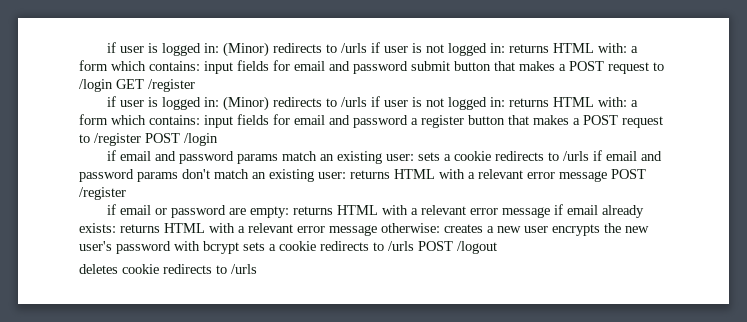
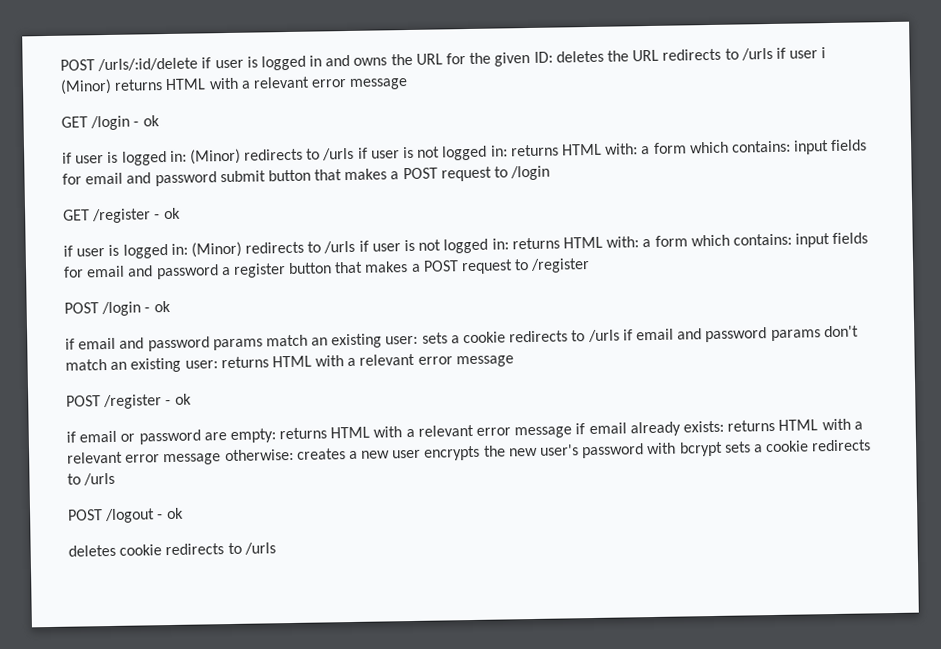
+ POST /urls/:id/delete if user is logged in and owns the URL for the given ID: deletes the URL redirects to /urls if user i (Minor) returns HTML with a relevant error message
+ GET /login - ok
- if user is logged in: (Minor) redirects to /urls if user is not logged in: returns HTML with: a form which contains: input fields for email and password submit button that makes a POST request to /login GET /register
+ if user is logged in: (Minor) redirects to /urls if user is not logged in: returns HTML with: a form which contains: input fields for email and password submit button that makes a POST request to /login
+ GET /register - ok
- if user is logged in: (Minor) redirects to /urls if user is not logged in: returns HTML with: a form which contains: input fields for email and password a register button that makes a POST request to /register POST /login
+ if user is logged in: (Minor) redirects to /urls if user is not logged in: returns HTML with: a form which contains: input fields for email and password a register button that makes a POST request to /register
+ POST /login - ok
- if email and password params match an existing user: sets a cookie redirects to /urls if email and password params don't match an existing user: returns HTML with a relevant error message POST /register
+ if email and password params match an existing user: sets a cookie redirects to /urls if email and password params don't match an existing user: returns HTML with a relevant error message
+ POST /register - ok
- if email or password are empty: returns HTML with a relevant error message if email already exists: returns HTML with a relevant error message otherwise: creates a new user encrypts the new user's password with bcrypt sets a cookie redirects to /urls POST /logout
+ if email or password are empty: returns HTML with a relevant error message if email already exists: returns HTML with a relevant error message otherwise: creates a new user encrypts the new user's password with bcrypt sets a cookie redirects to /urls
+ POST /logout - ok

